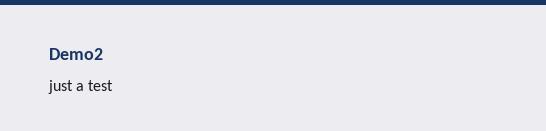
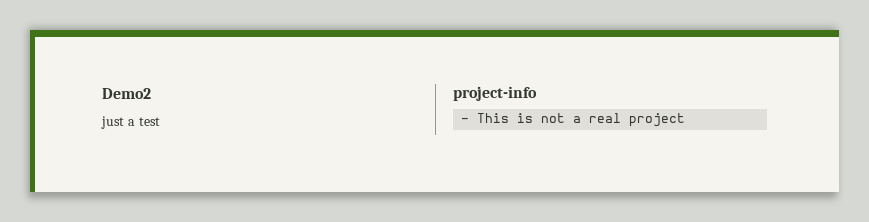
+ project-info
+ - This is not a real project

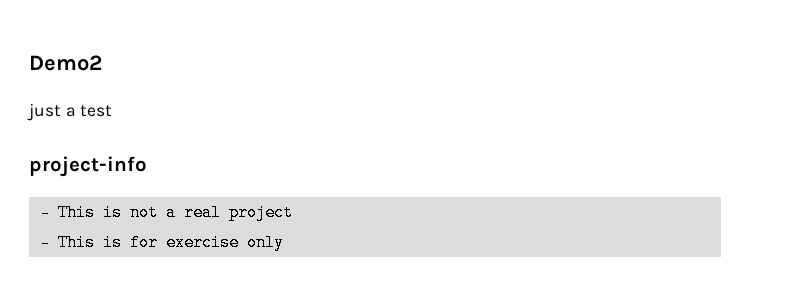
+ - This is for exercise only

